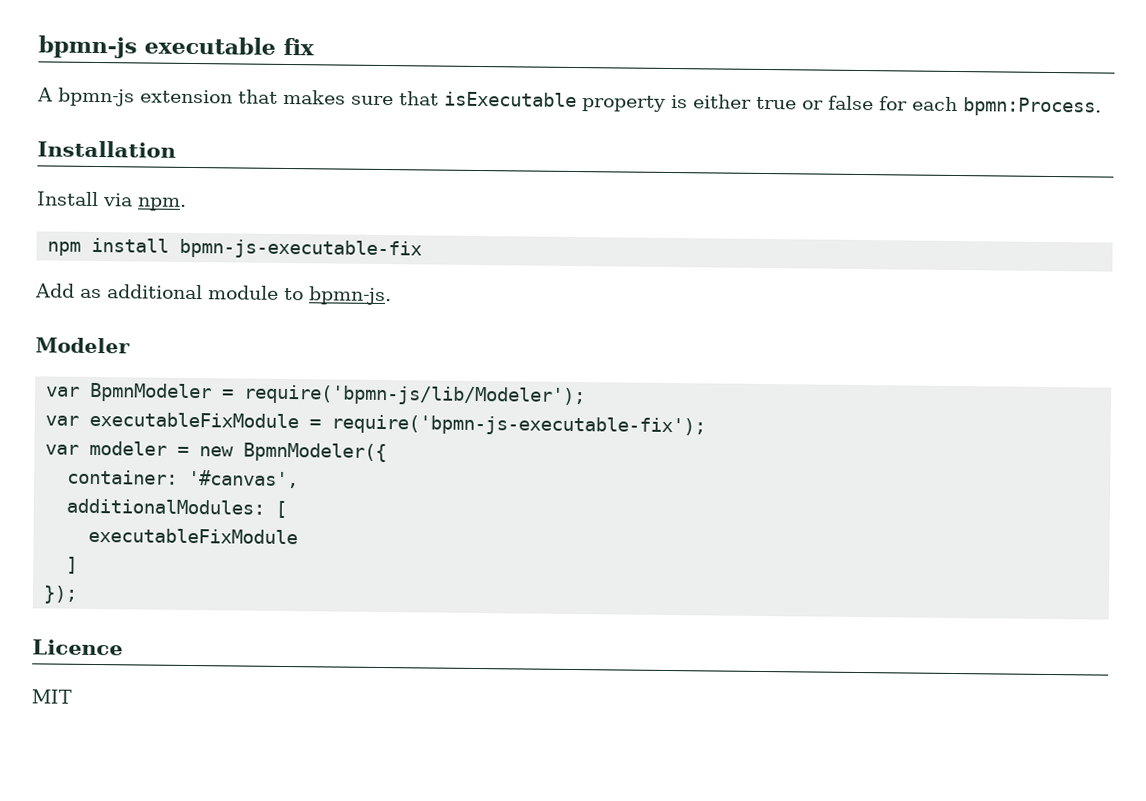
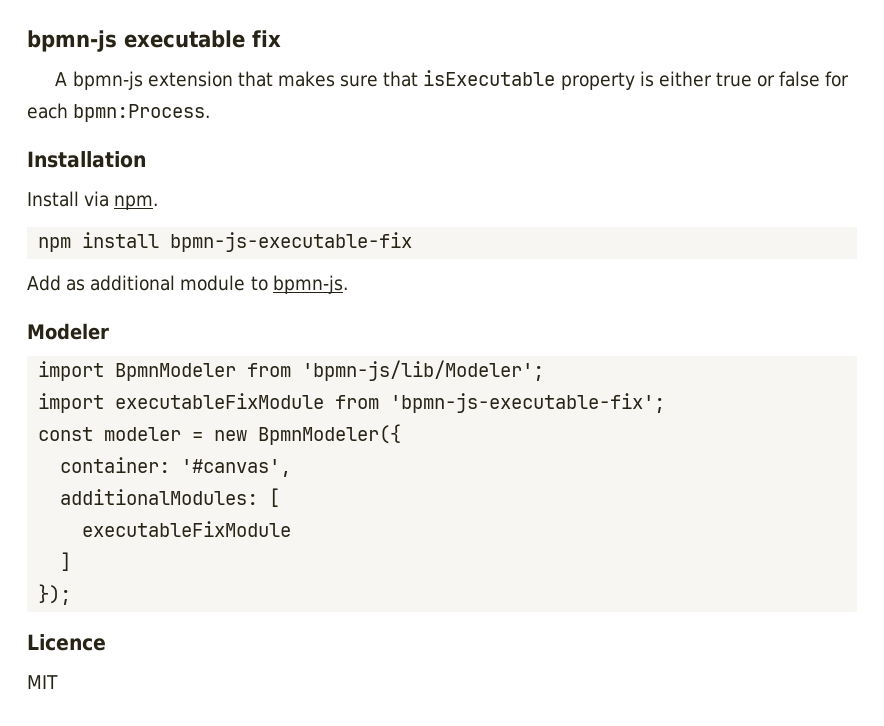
- var BpmnModeler = require('bpmn-js/lib/Modeler');
- var executableFixModule = require('bpmn-js-executable-fix');
- var modeler = new BpmnModeler({
+ import BpmnModeler from 'bpmn-js/lib/Modeler';
+ import executableFixModule from 'bpmn-js-executable-fix';
+ const modeler = new BpmnModeler({

